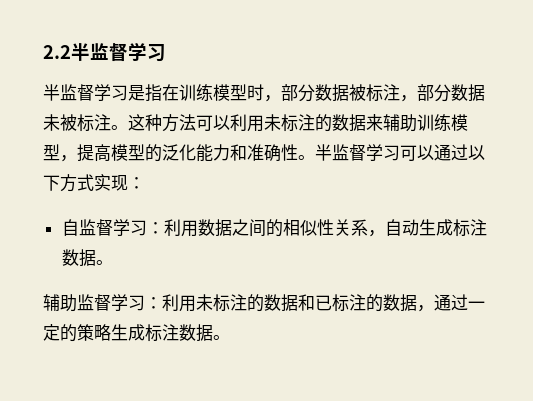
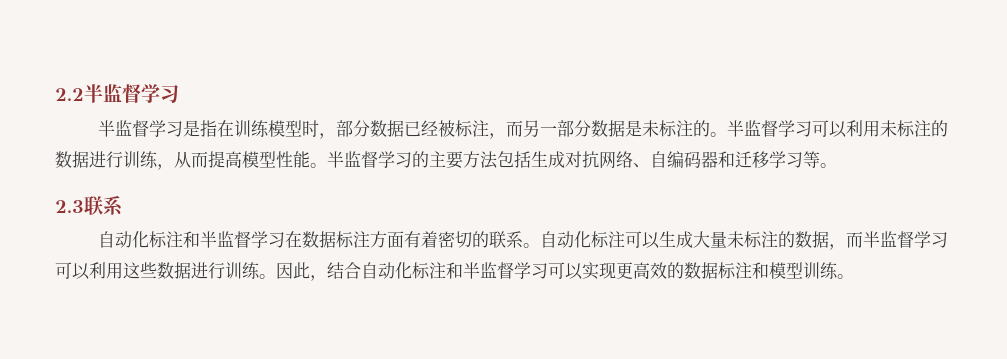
- 半监督学习是指在训练模型时，部分数据被标注，部分数据未被标注。这种方法可以利用未标注的数据来辅助训练模型，提高模型的泛化能力和准确性。半监督学习可以通过以下方式实现：
- 自监督学习：利用数据之间的相似性关系，自动生成标注数据。
- 辅助监督学习：利用未标注的数据和已标注的数据，通过一定的策略生成标注数据。
+ 半监督学习是指在训练模型时，部分数据已经被标注，而另一部分数据是未标注的。半监督学习可以利用未标注的数据进行训练，从而提高模型性能。半监督学习的主要方法包括生成对抗网络、自编码器和迁移学习等。
+ 2.3联系
+ 自动化标注和半监督学习在数据标注方面有着密切的联系。自动化标注可以生成大量未标注的数据，而半监督学习可以利用这些数据进行训练。因此，结合自动化标注和半监督学习可以实现更高效的数据标注和模型训练。

